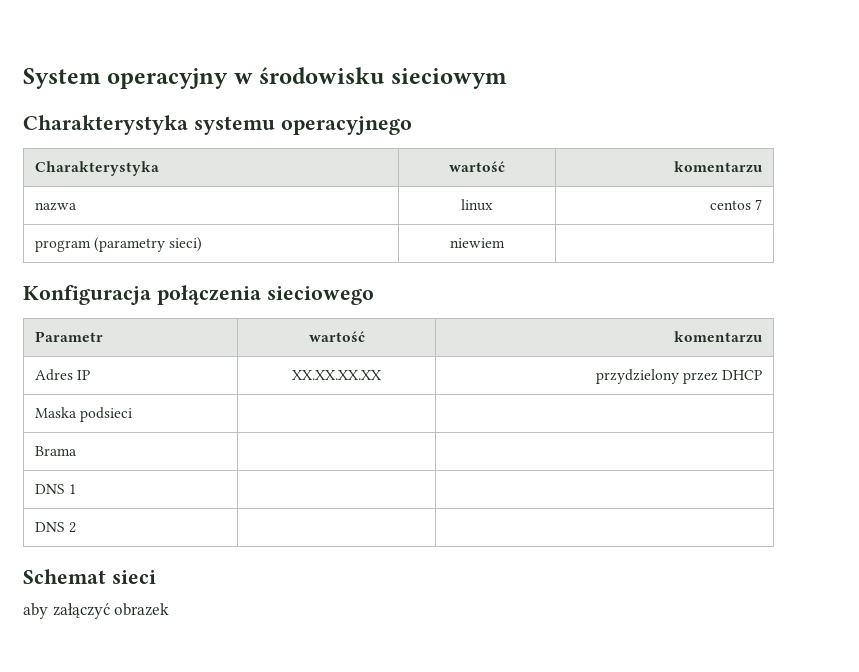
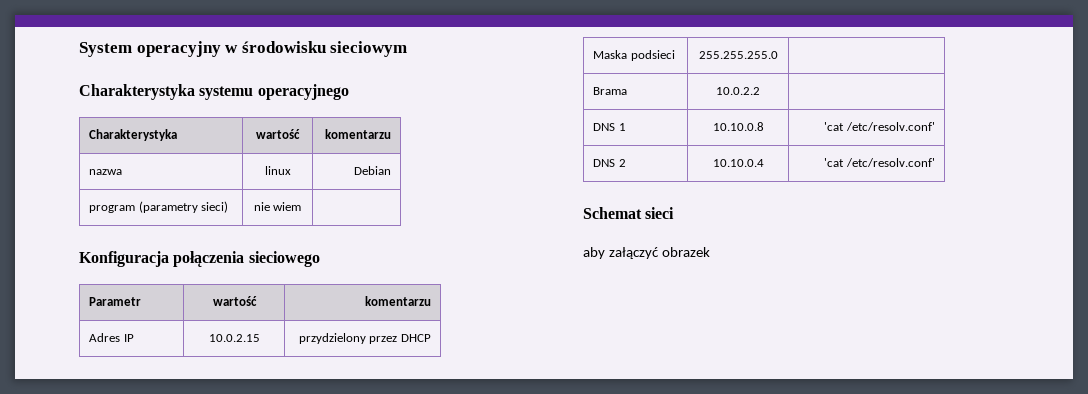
- nazwa | linux | centos 7
+ nazwa | linux | Debian
- program (parametry sieci) | niewiem |
+ program (parametry sieci) | nie wiem |
- Adres IP | XX.XX.XX.XX | przydzielony przez DHCP
+ Adres IP | 10.0.2.15 | przydzielony przez DHCP
- Maska podsieci | |
+ Maska podsieci | 255.255.255.0 |
- Brama | |
+ Brama | 10.0.2.2 |
- DNS 1 | |
+ DNS 1 | 10.10.0.8 | 'cat /etc/resolv.conf'
- DNS 2 | |
+ DNS 2 | 10.10.0.4 | 'cat /etc/resolv.conf'

